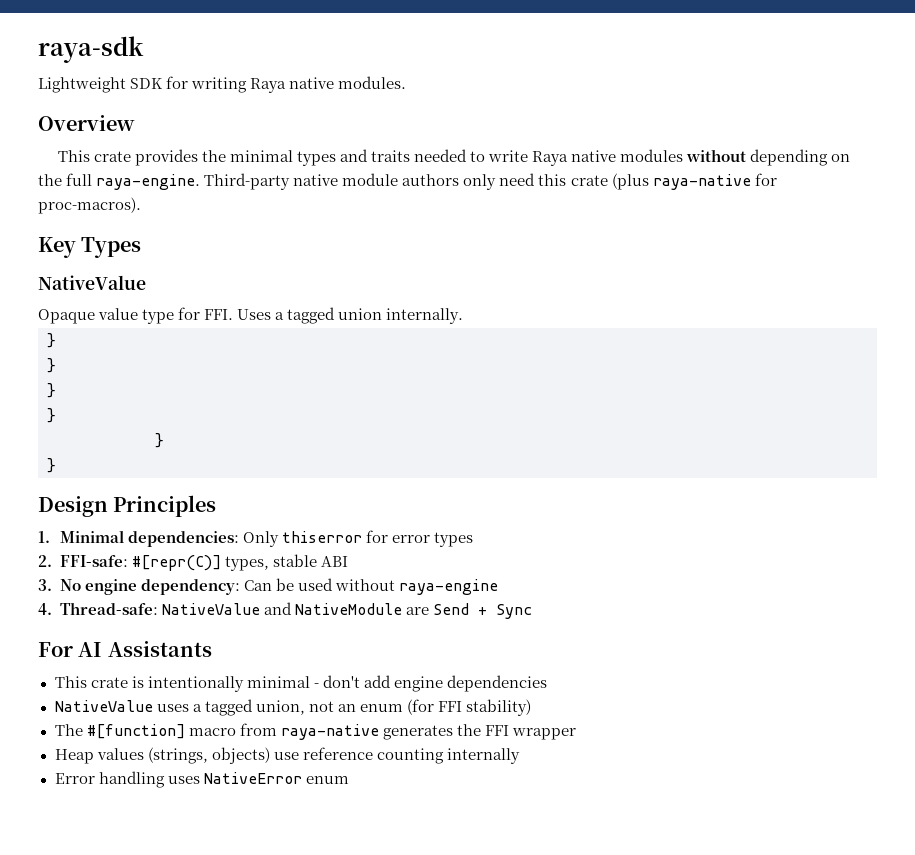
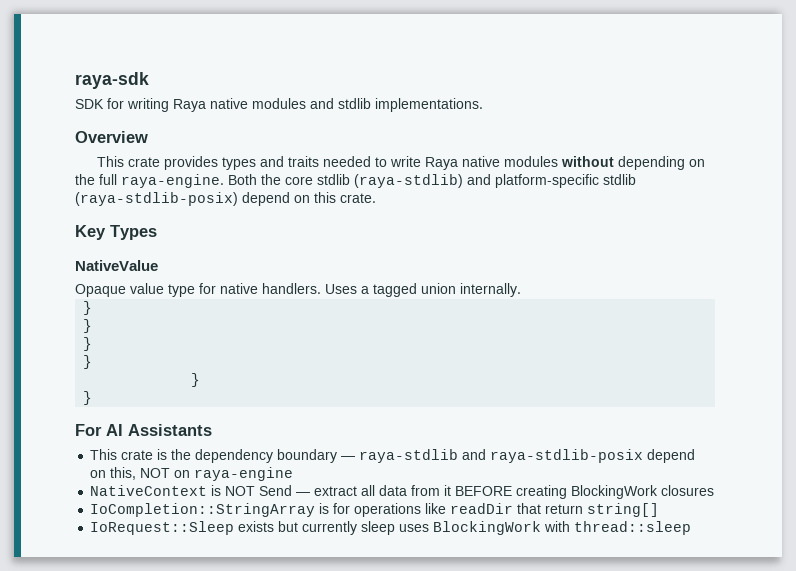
- Lightweight SDK for writing Raya native modules.
+ SDK for writing Raya native modules and stdlib implementations.
- This crate provides the minimal types and traits needed to write Raya native modules without depending on the full raya-engine.
+ This crate provides types and traits needed to write Raya native modules without depending on the full raya-engine.
- Third-party native module authors only need this crate (plus raya-native for proc-macros).
+ Both the core stdlib (raya-stdlib) and platform-specific stdlib (raya-stdlib-posix) depend on this crate.
- Opaque value type for FFI. Uses a tagged union internally.
+ Opaque value type for native handlers. Uses a tagged union internally.
- Design Principles
- 1. Minimal dependencies: Only thiserror for error types
- 2. FFI-safe: #[repr(C)] types, stable ABI
- 3. No engine dependency: Can be used without raya-engine
- 4. Thread-safe: NativeValue and NativeModule are Send + Sync
- This crate is intentionally minimal - don't add engine dependencies
- NativeValue uses a tagged union, not an enum (for FFI stability)
- The #[function] macro from raya-native generates the FFI wrapper
- Heap values (strings, objects) use reference counting internally
- Error handling uses NativeError enum
+ This crate is the dependency boundary — raya-stdlib and raya-stdlib-posix depend on this, NOT on raya-engine
+ NativeContext is NOT Send — extract all data from it BEFORE creating BlockingWork closures
+ IoCompletion::StringArray is for operations like readDir that return string[]
+ IoRequest::Sleep exists but currently sleep uses BlockingWork with thread::sleep

